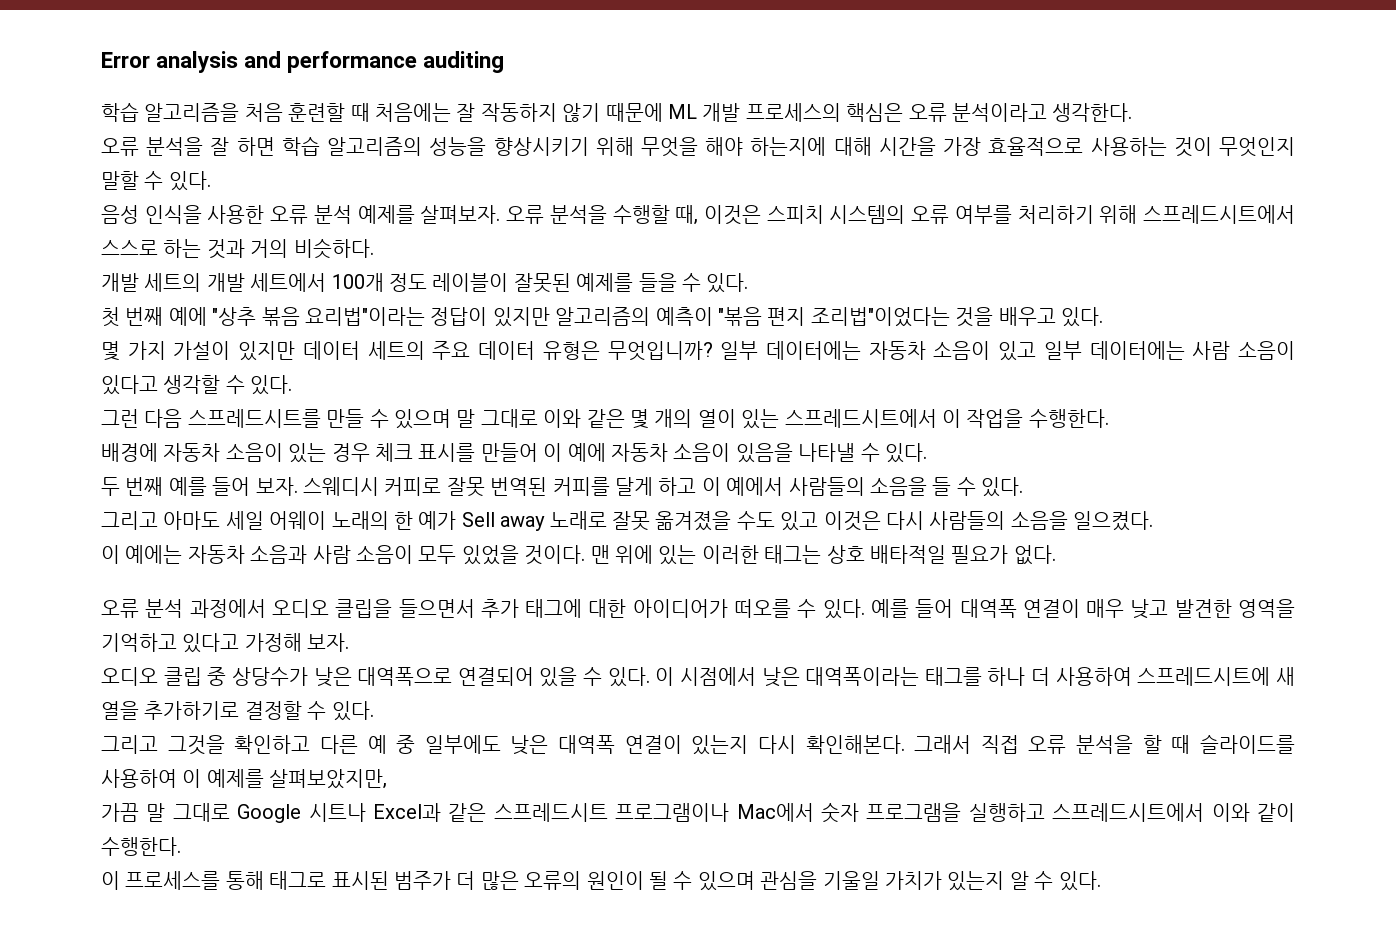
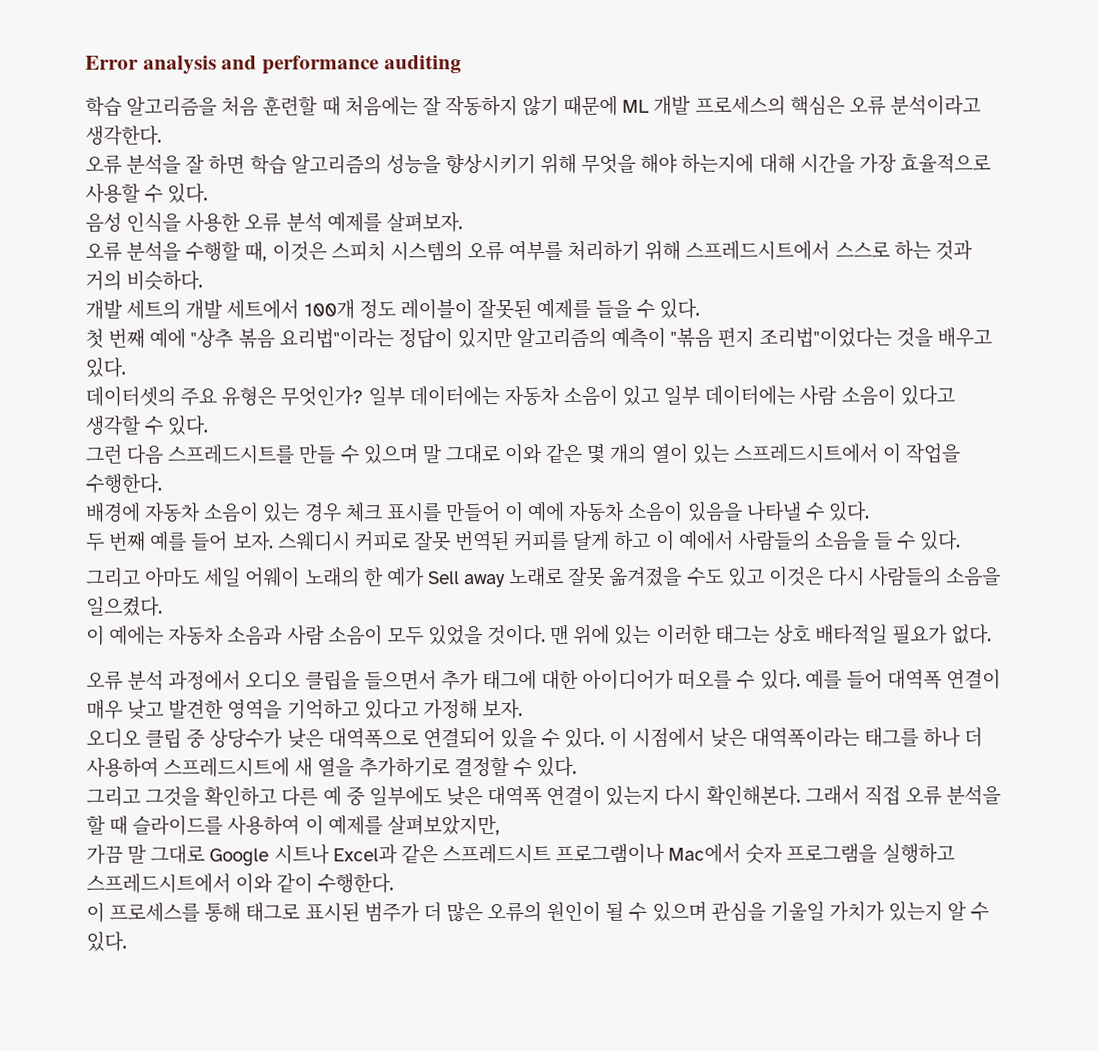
- 오류 분석을 잘 하면 학습 알고리즘의 성능을 향상시키기 위해 무엇을 해야 하는지에 대해 시간을 가장 효율적으로 사용하는 것이 무엇인지 말할 수 있다.
+ 오류 분석을 잘 하면 학습 알고리즘의 성능을 향상시키기 위해 무엇을 해야 하는지에 대해 시간을 가장 효율적으로 사용할 수 있다.
- 음성 인식을 사용한 오류 분석 예제를 살펴보자. 오류 분석을 수행할 때, 이것은 스피치 시스템의 오류 여부를 처리하기 위해 스프레드시트에서 스스로 하는 것과 거의 비슷하다.
+ 음성 인식을 사용한 오류 분석 예제를 살펴보자.
+ 오류 분석을 수행할 때, 이것은 스피치 시스템의 오류 여부를 처리하기 위해 스프레드시트에서 스스로 하는 것과 거의 비슷하다.
- 몇 가지 가설이 있지만 데이터 세트의 주요 데이터 유형은 무엇입니까?
+ 데이터셋의 주요 유형은 무엇인가?

